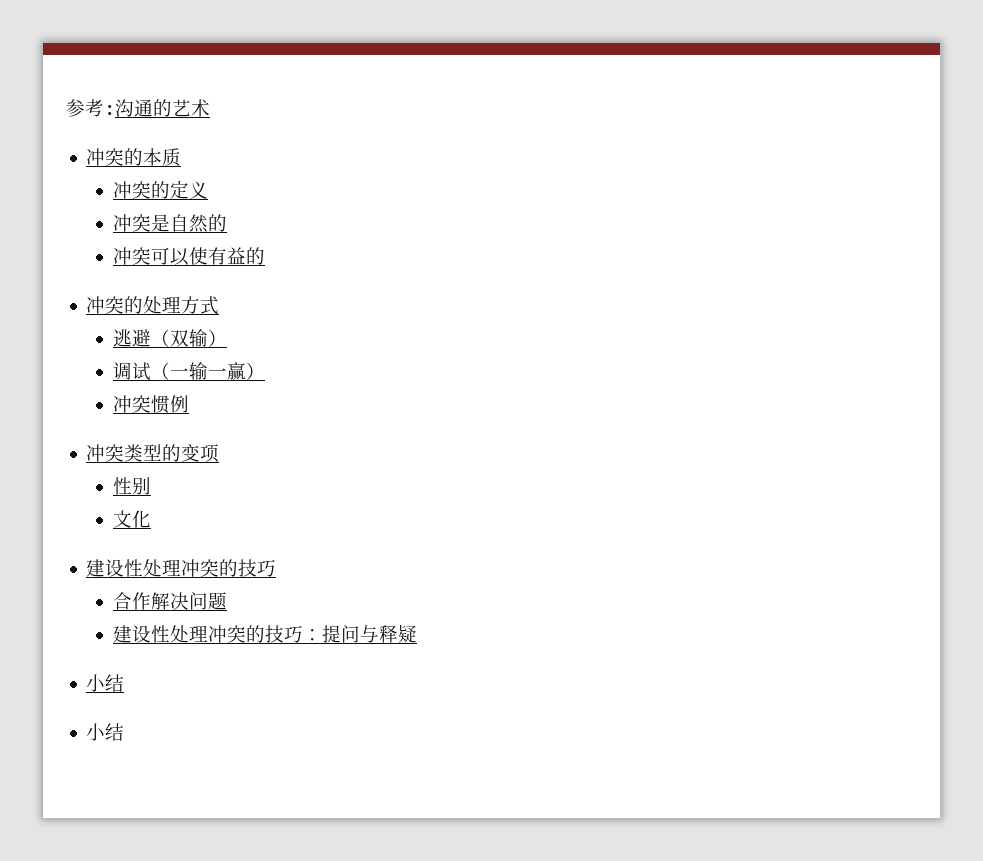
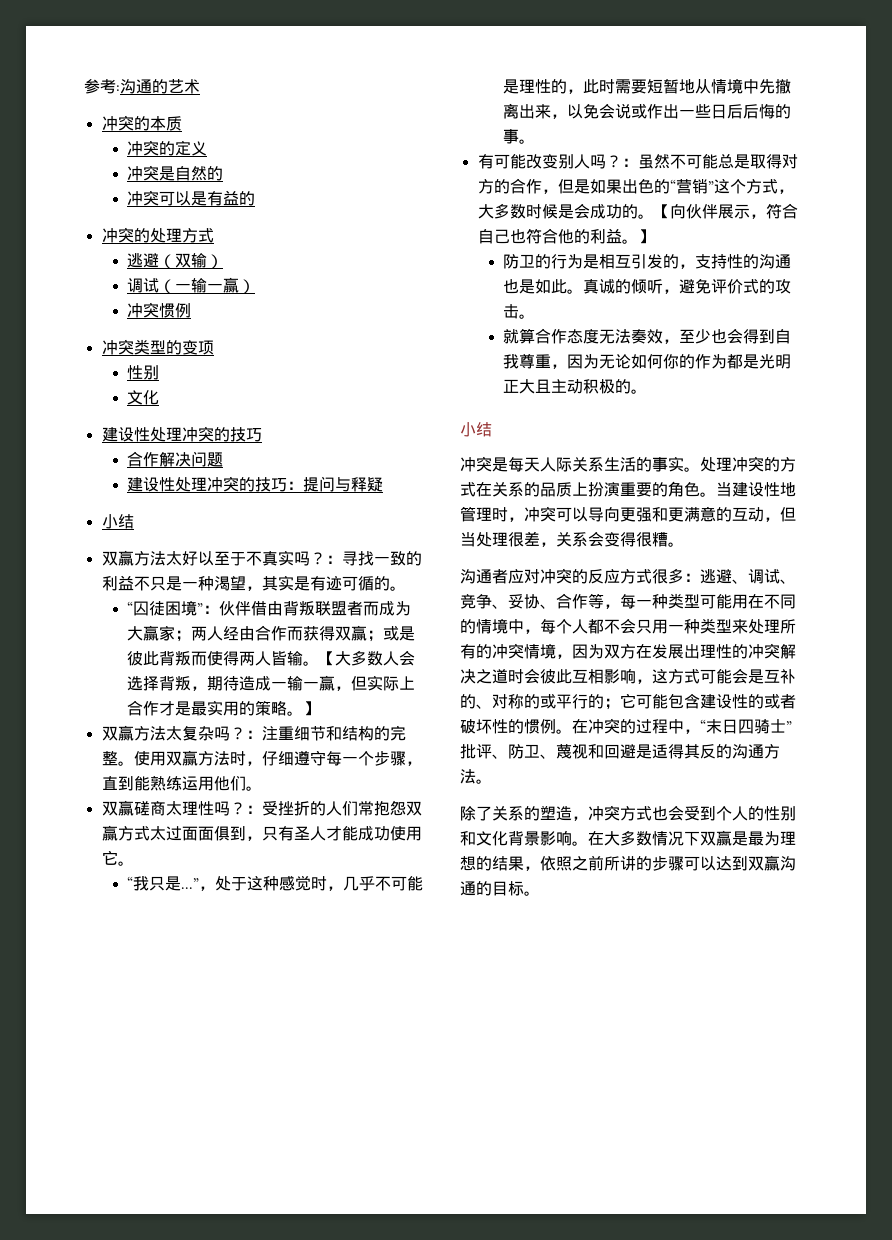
- 冲突可以使有益的
+ 冲突可以是有益的
  建设性处理冲突的技巧：提问与释疑
  小结
+ 双赢方法太好以至于不真实吗？：寻找一致的利益不只是一种渴望，其实是有迹可循的。
+ “囚徒困境”：伙伴借由背叛联盟者而成为大赢家；两人经由合作而获得双赢；或是彼此背叛而使得两人皆输。【大多数人会选择背叛，期待造成一输一赢，但实际上合作才是最实用的策略。】
+ 双赢方法太复杂吗？：注重细节和结构的完整。使用双赢方法时，仔细遵守每一个步骤，直到能熟练运用他们。
+ 双赢磋商太理性吗？：受挫折的人们常抱怨双赢方式太过面面俱到，只有圣人才能成功使用它。
+ “我只是...”，处于这种感觉时，几乎不可能是理性的，此时需要短暂地从情境中先撤离出来，以免会说或作出一些日后后悔的事。
+ 有可能改变别人吗？：虽然不可能总是取得对方的合作，但是如果出色的“营销”这个方式，大多数时候是会成功的。【向伙伴展示，符合自己也符合他的利益。】
+ 防卫的行为是相互引发的，支持性的沟通也是如此。真诚的倾听，避免评价式的攻击。
+ 就算合作态度无法奏效，至少也会得到自我尊重，因为无论如何你的作为都是光明正大且主动积极的。
  小结
+ 冲突是每天人际关系生活的事实。处理冲突的方式在关系的品质上扮演重要的角色。当建设性地管理时，冲突可以导向更强和更满意的互动，但当处理很差，关系会变得很糟。
+ 沟通者应对冲突的反应方式很多：逃避、调试、竞争、妥协、合作等，每一种类型可能用在不同的情境中，每个人都不会只用一种类型来处理所有的冲突情境，因为双方在发展出理性的冲突解决之道时会彼此互相影响，这方式可能会是互补的、对称的或平行的；它可能包含建设性的或者破坏性的惯例。在冲突的过程中，“末日四骑士”批评、防卫、蔑视和回避是适得其反的沟通方法。
+ 除了关系的塑造，冲突方式也会受到个人的性别和文化背景影响。在大多数情况下双赢是最为理想的结果，依照之前所讲的步骤可以达到双赢沟通的目标。

